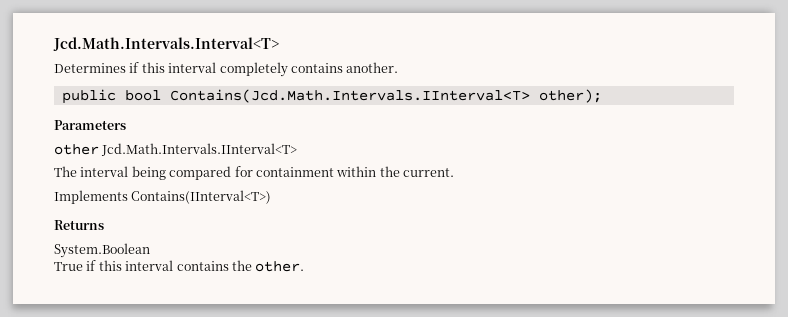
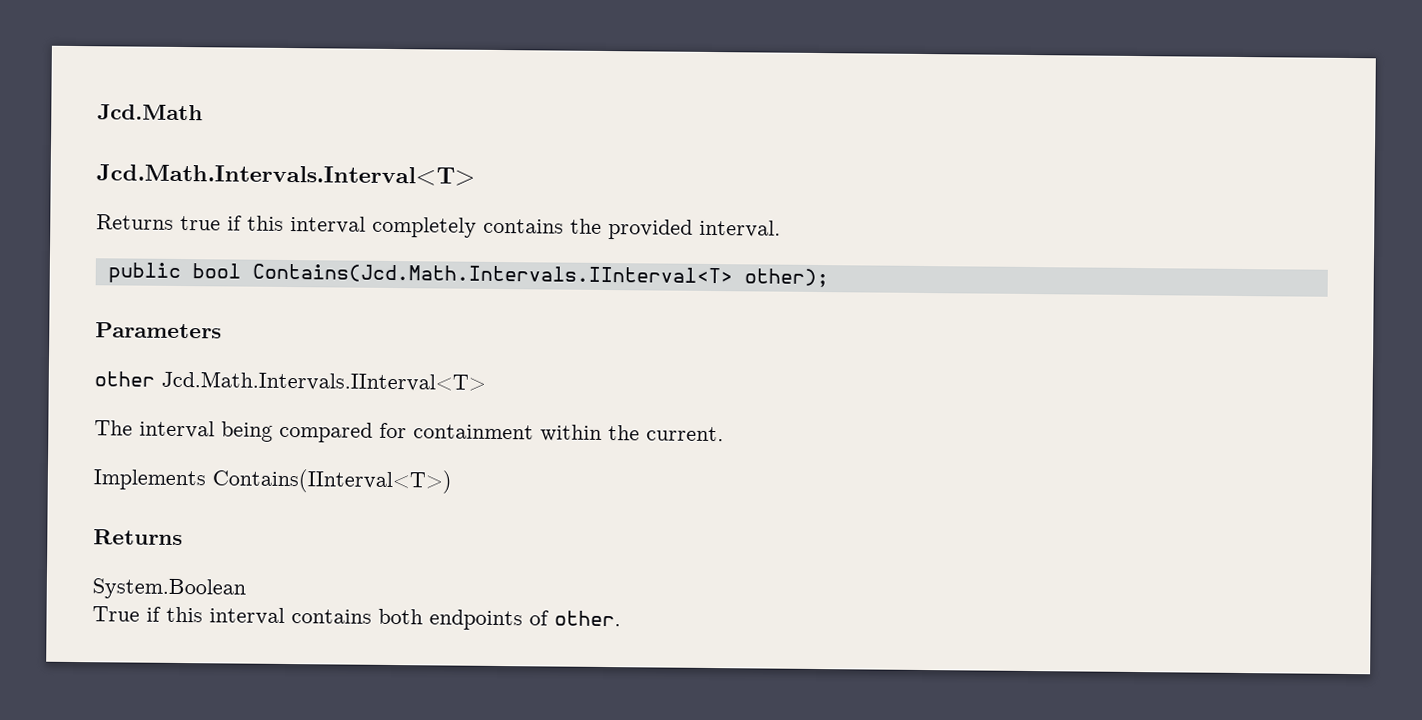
+ Jcd.Math
- Determines if this interval completely contains another.
+ Returns true if this interval completely contains the provided interval.
- True if this interval contains the other.
+ True if this interval contains both endpoints of other.

